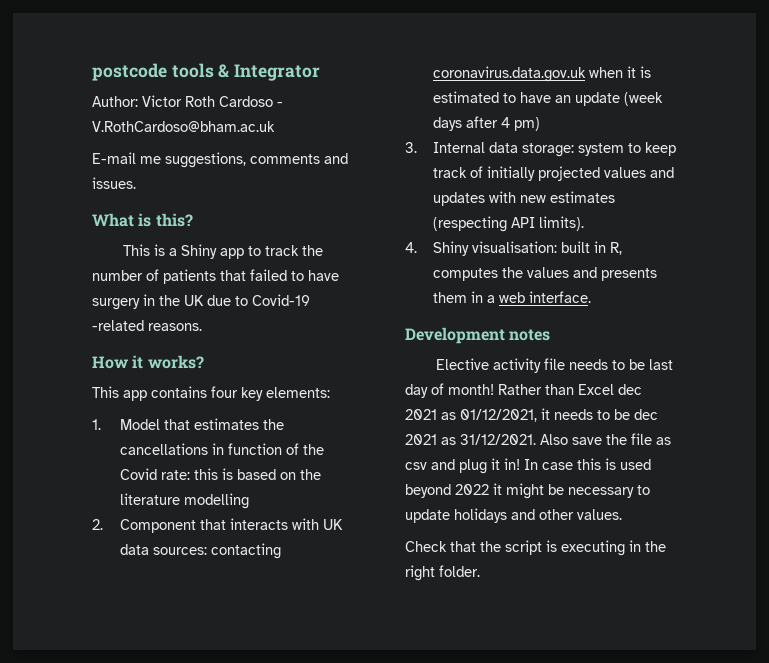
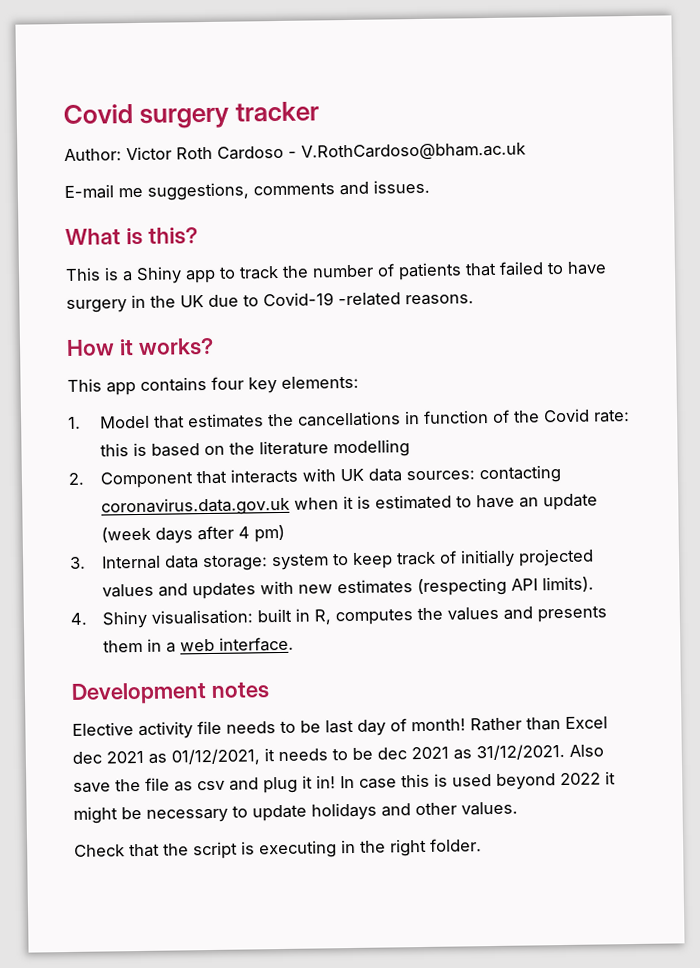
- postcode tools & Integrator
+ Covid surgery tracker

